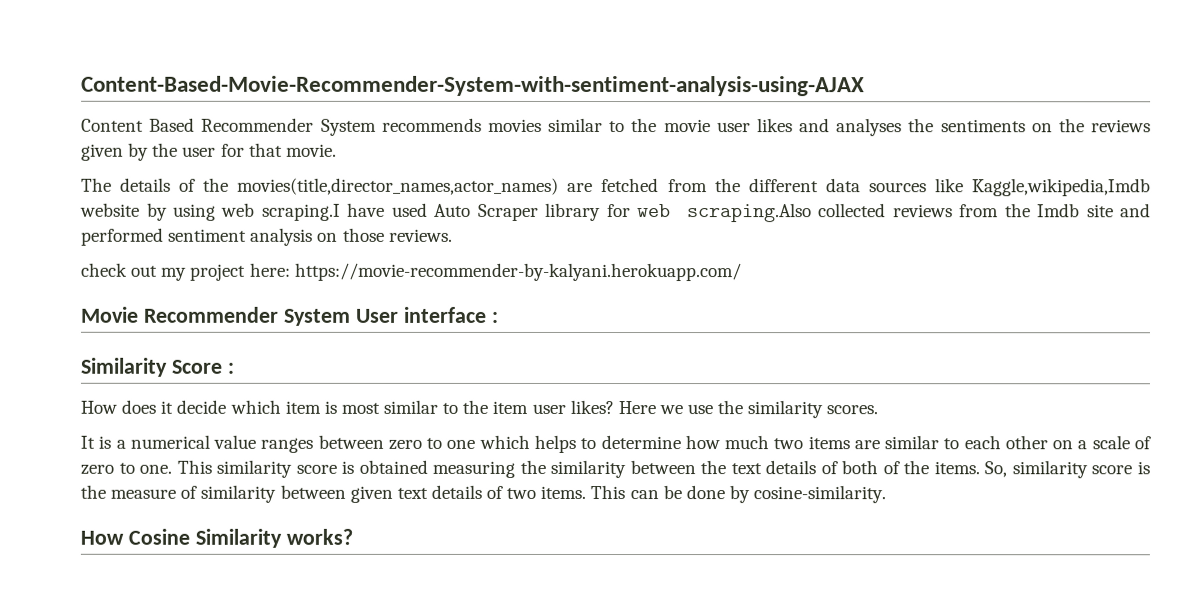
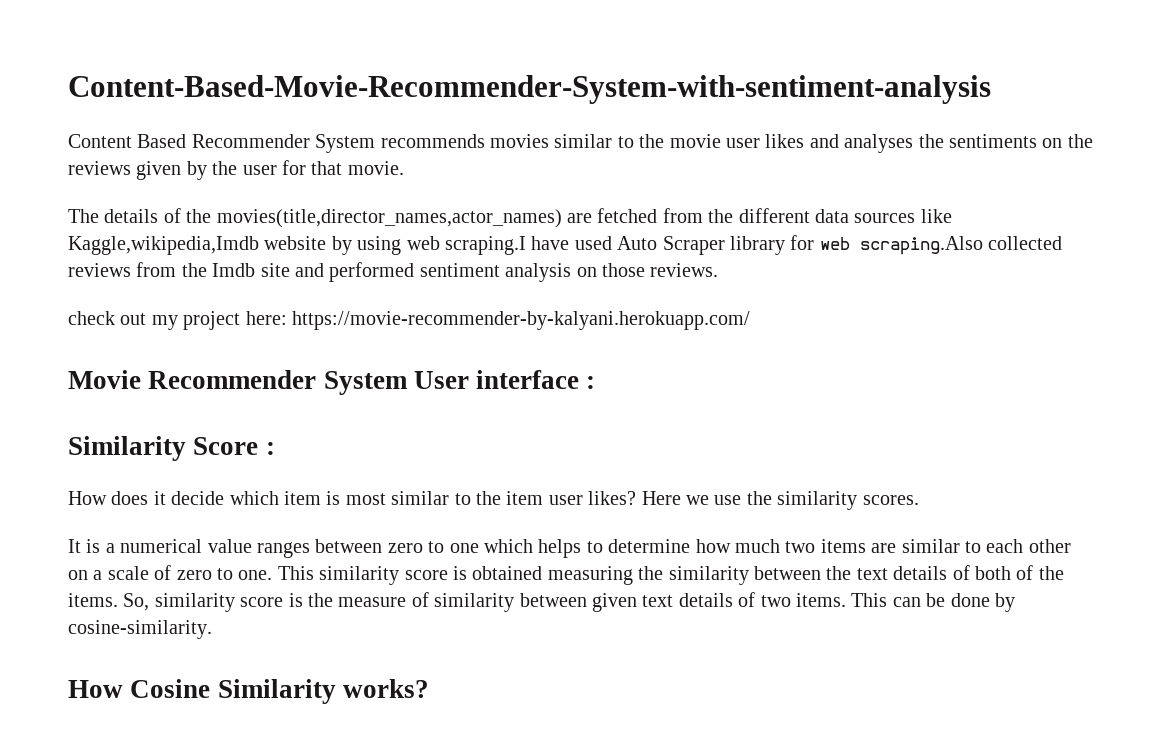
- Content-Based-Movie-Recommender-System-with-sentiment-analysis-using-AJAX
+ Content-Based-Movie-Recommender-System-with-sentiment-analysis

